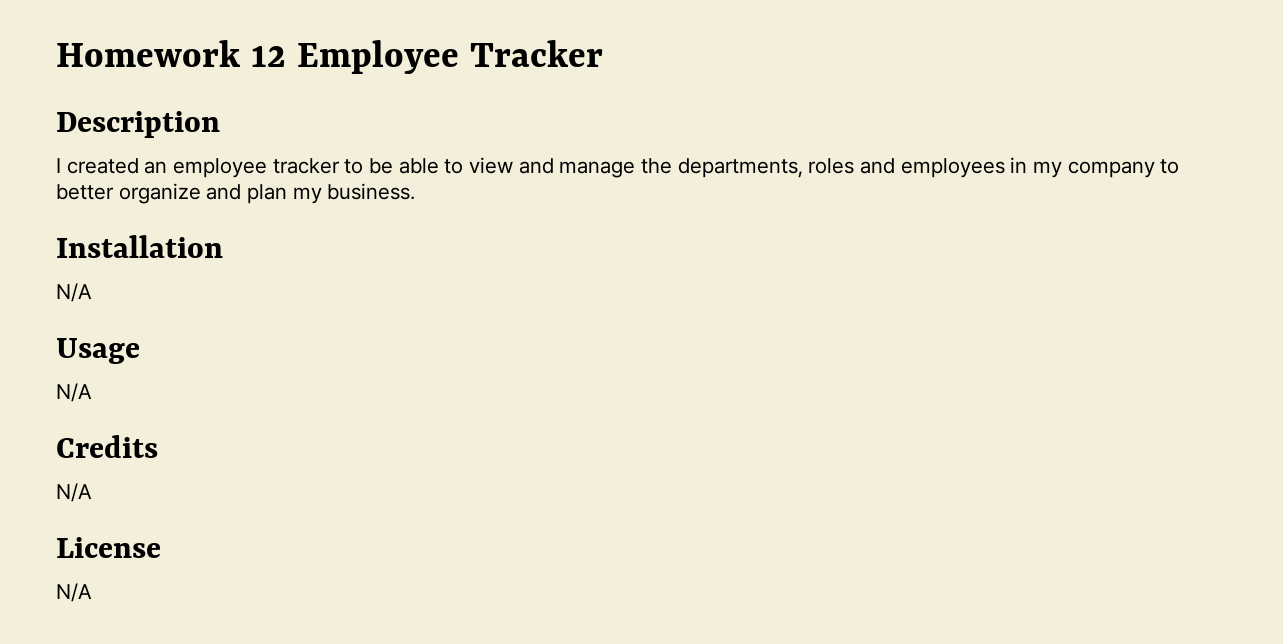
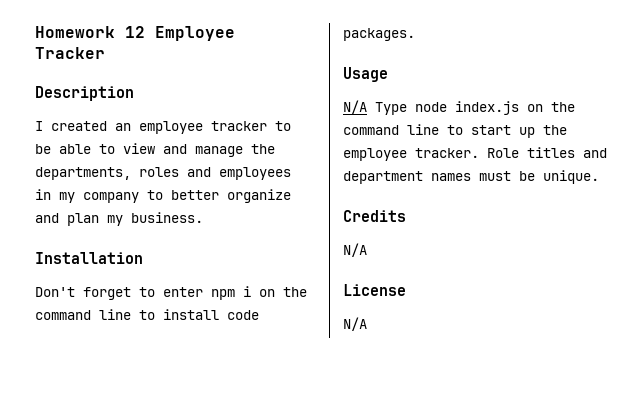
  Installation
- N/A
+ Don't forget to enter npm i on the command line to install code packages.
  Usage
- N/A
+ N/A Type node index.js on the command line to start up the employee tracker. Role titles and department names must be unique.

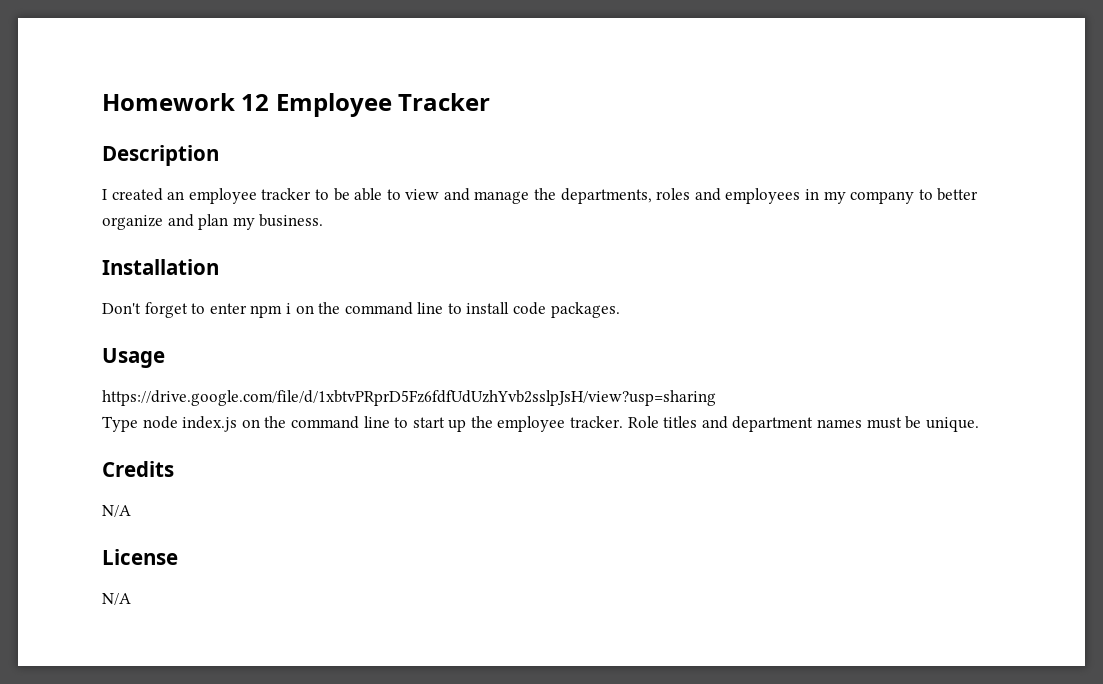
- N/A Type node index.js on the command line to start up the employee tracker.
+ https://drive.google.com/file/d/1xbtvPRprD5Fz6fdfUdUzhYvb2sslpJsH/view?usp=sharing
+ Type node index.js on the command line to start up the employee tracker.

